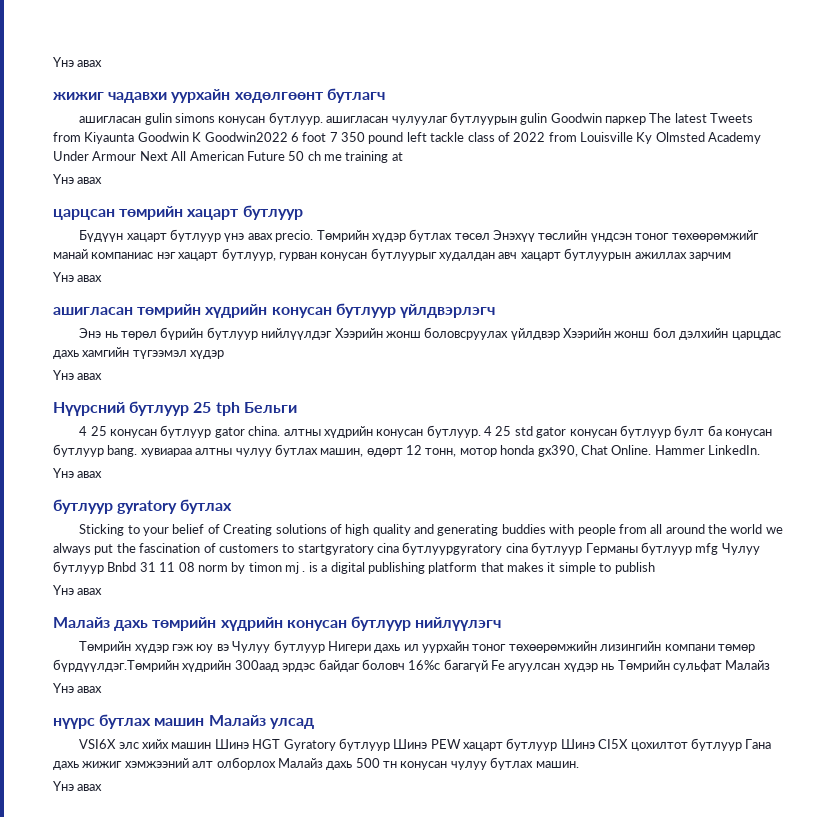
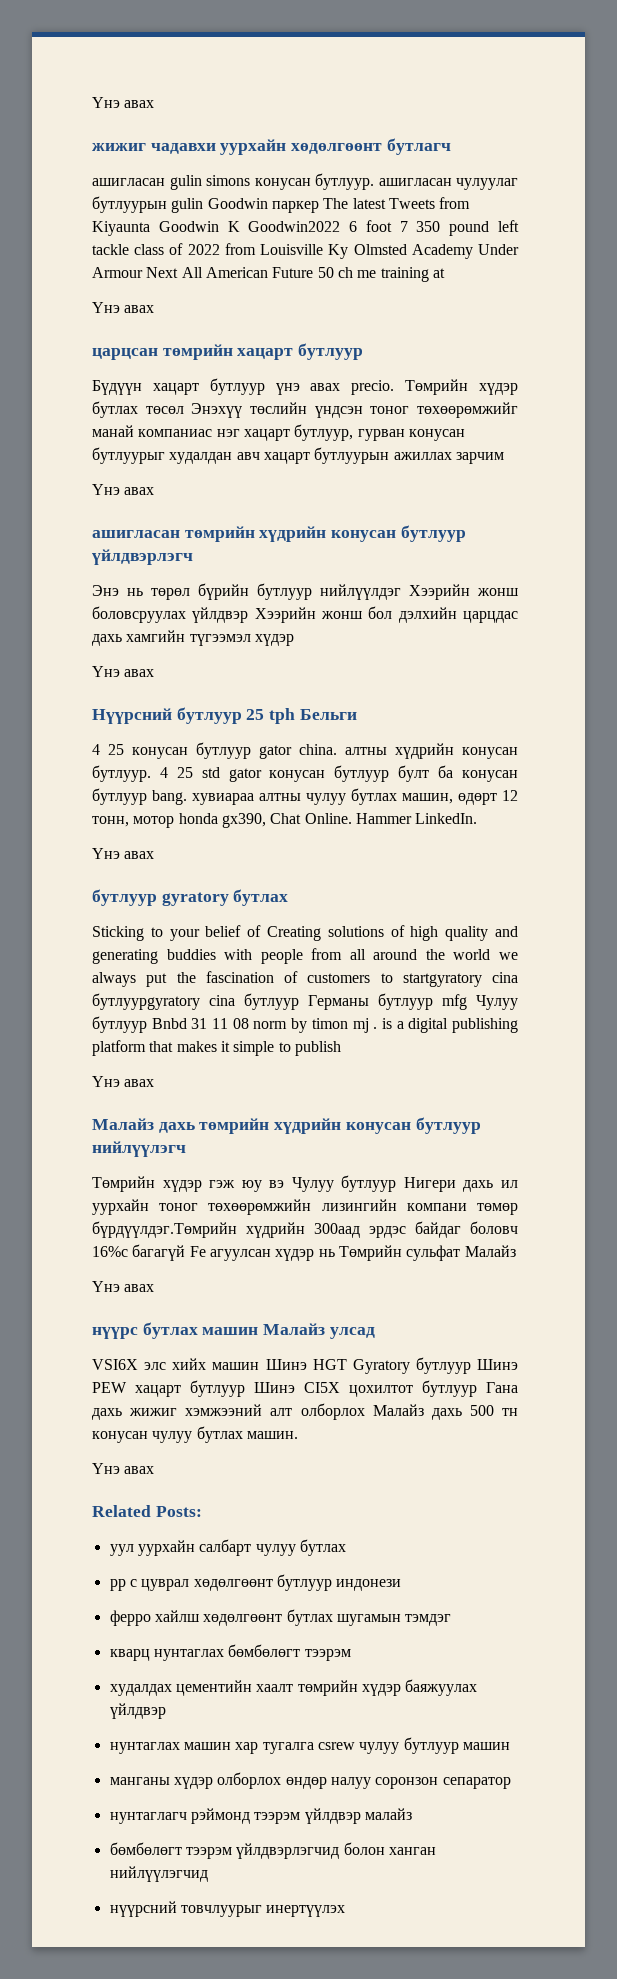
+ Related Posts:
+ уул уурхайн салбарт чулуу бутлах
+ pp c цуврал хөдөлгөөнт бутлуур индонези
+ ферро хайлш хөдөлгөөнт бутлах шугамын тэмдэг
+ кварц нунтаглах бөмбөлөгт тээрэм
+ худалдах цементийн хаалт төмрийн хүдэр баяжуулах үйлдвэр
+ нунтаглах машин хар тугалга csrew чулуу бутлуур машин
+ манганы хүдэр олборлох өндөр налуу соронзон сепаратор
+ нунтаглагч рэймонд тээрэм үйлдвэр малайз
+ бөмбөлөгт тээрэм үйлдвэрлэгчид болон ханган нийлүүлэгчид
+ нүүрсний товчлуурыг инертүүлэх

